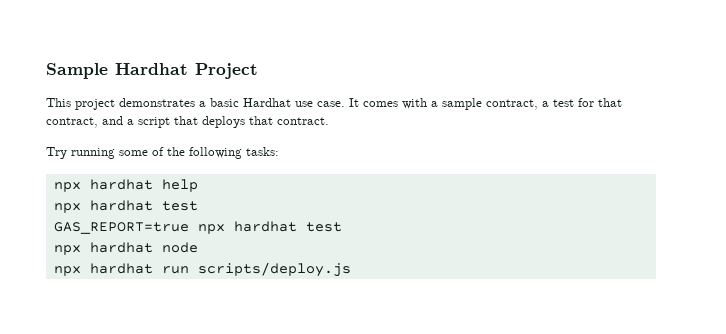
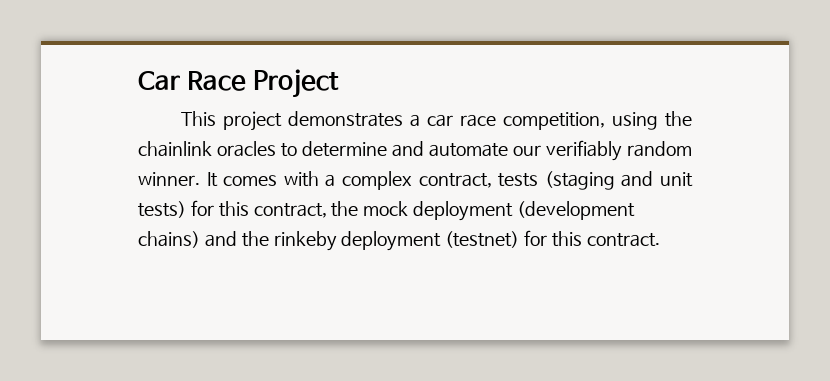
- Sample Hardhat Project
+ Car Race Project
- This project demonstrates a basic Hardhat use case. It comes with a sample contract, a test for that contract, and a script that deploys that contract.
- Try running some of the following tasks:
- npx hardhat help
- npx hardhat test
- GAS_REPORT=true npx hardhat test
- npx hardhat node
- npx hardhat run scripts/deploy.js
+ This project demonstrates a car race competition, using the chainlink oracles to determine and automate our verifiably random winner. It comes with a complex contract, tests (staging and unit tests) for this contract, the mock deployment (development chains) and the rinkeby deployment (testnet) for this contract.

